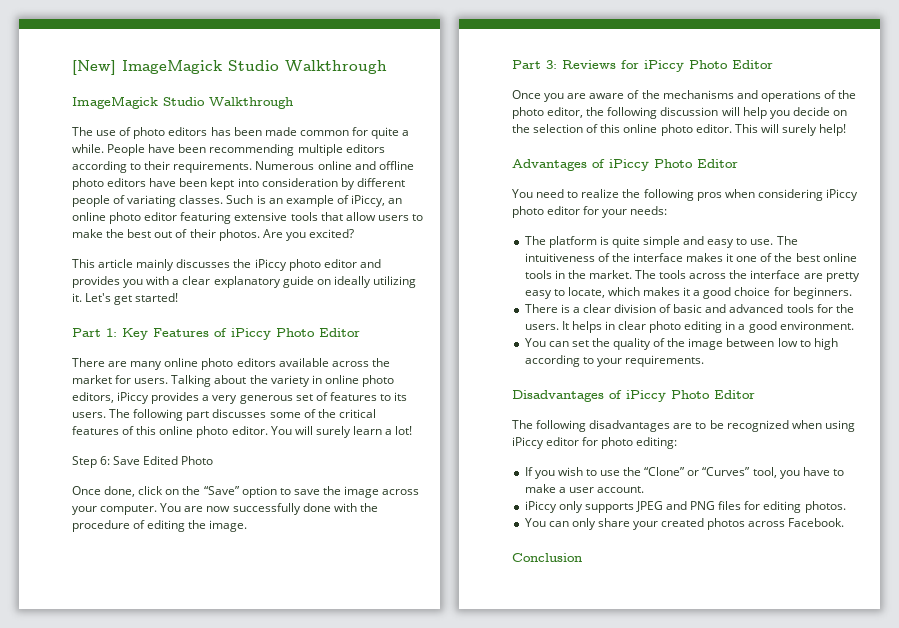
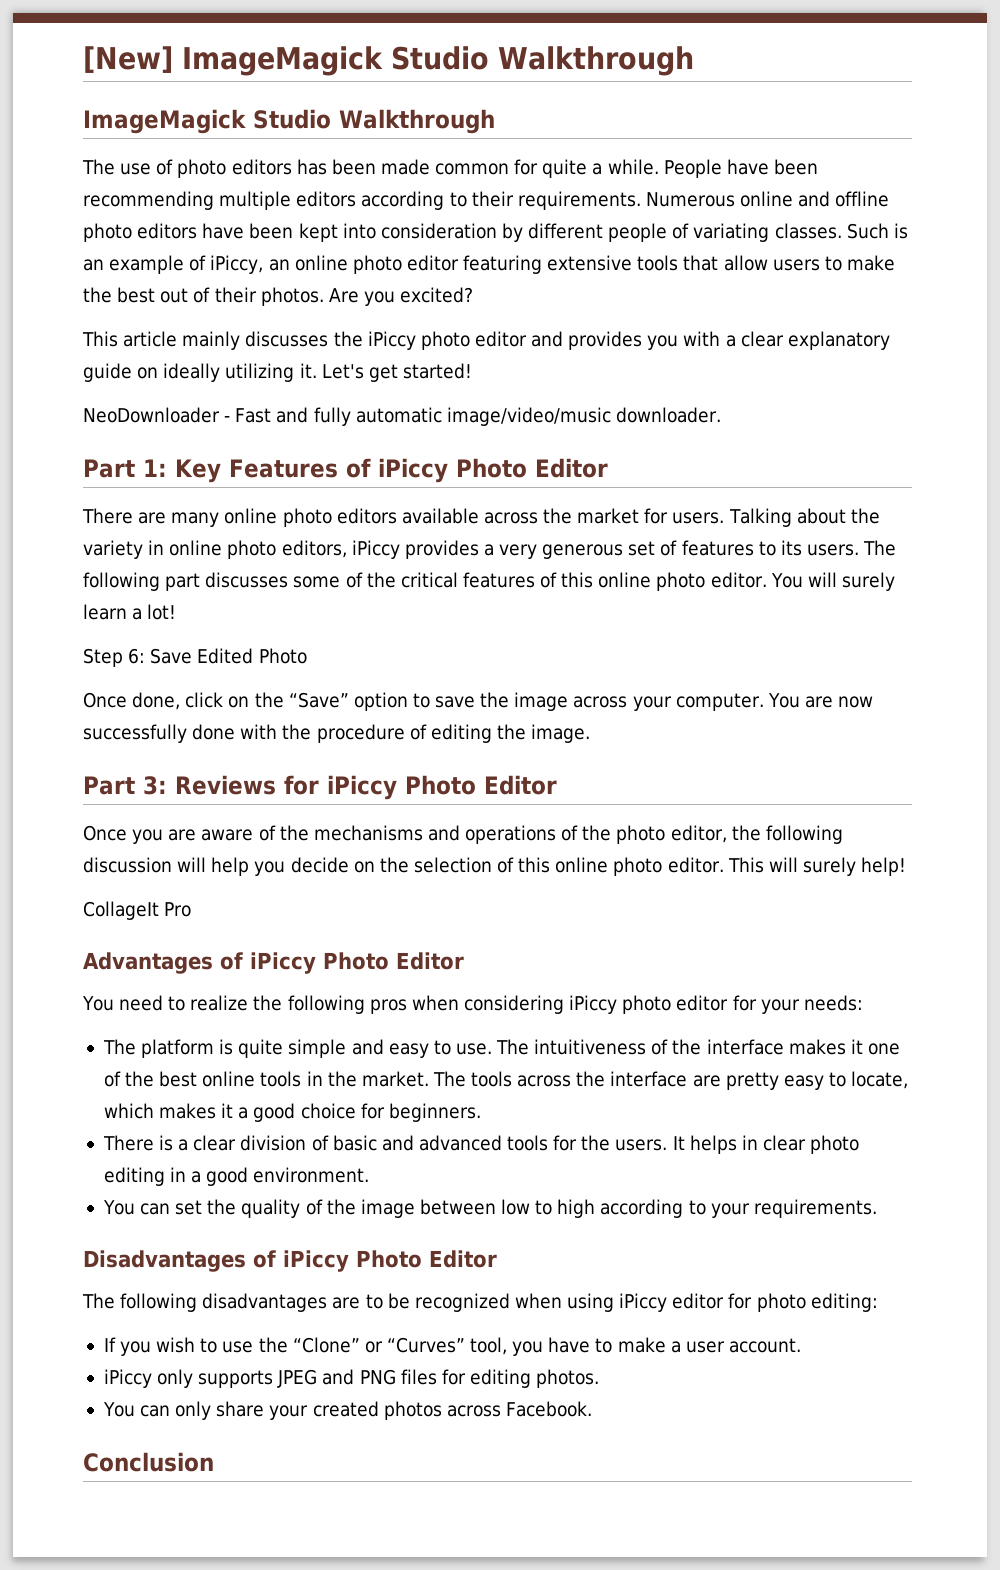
+ NeoDownloader - Fast and fully automatic image/video/music downloader.
+ CollageIt Pro

